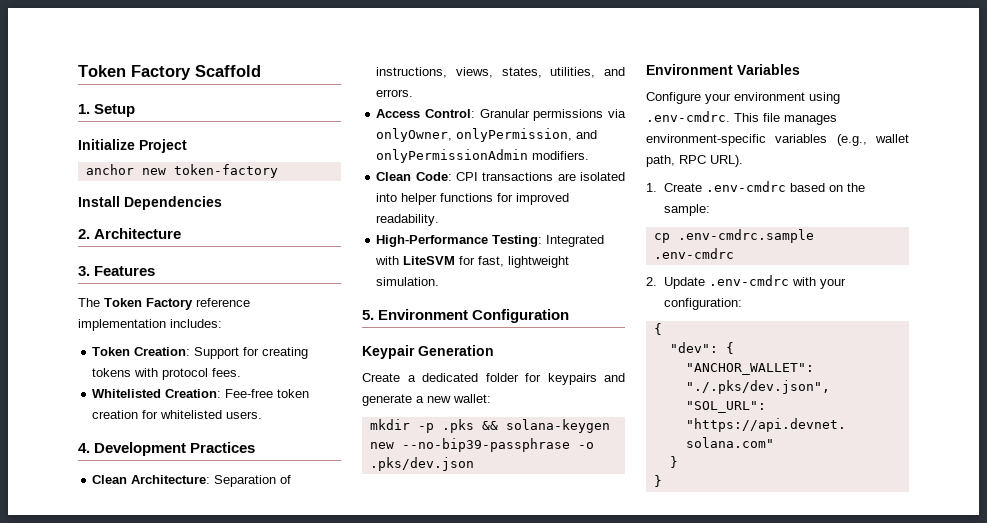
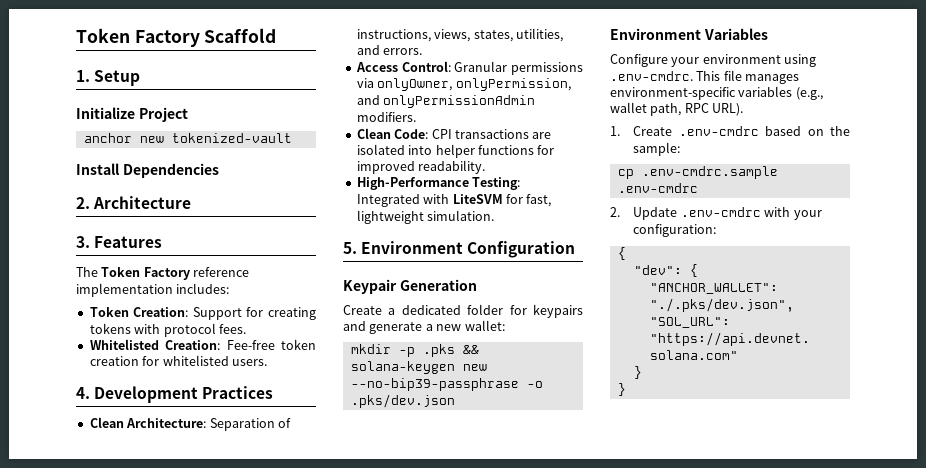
- anchor new token-factory
+ anchor new tokenized-vault

